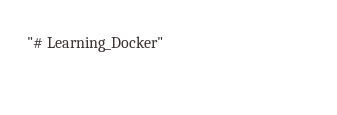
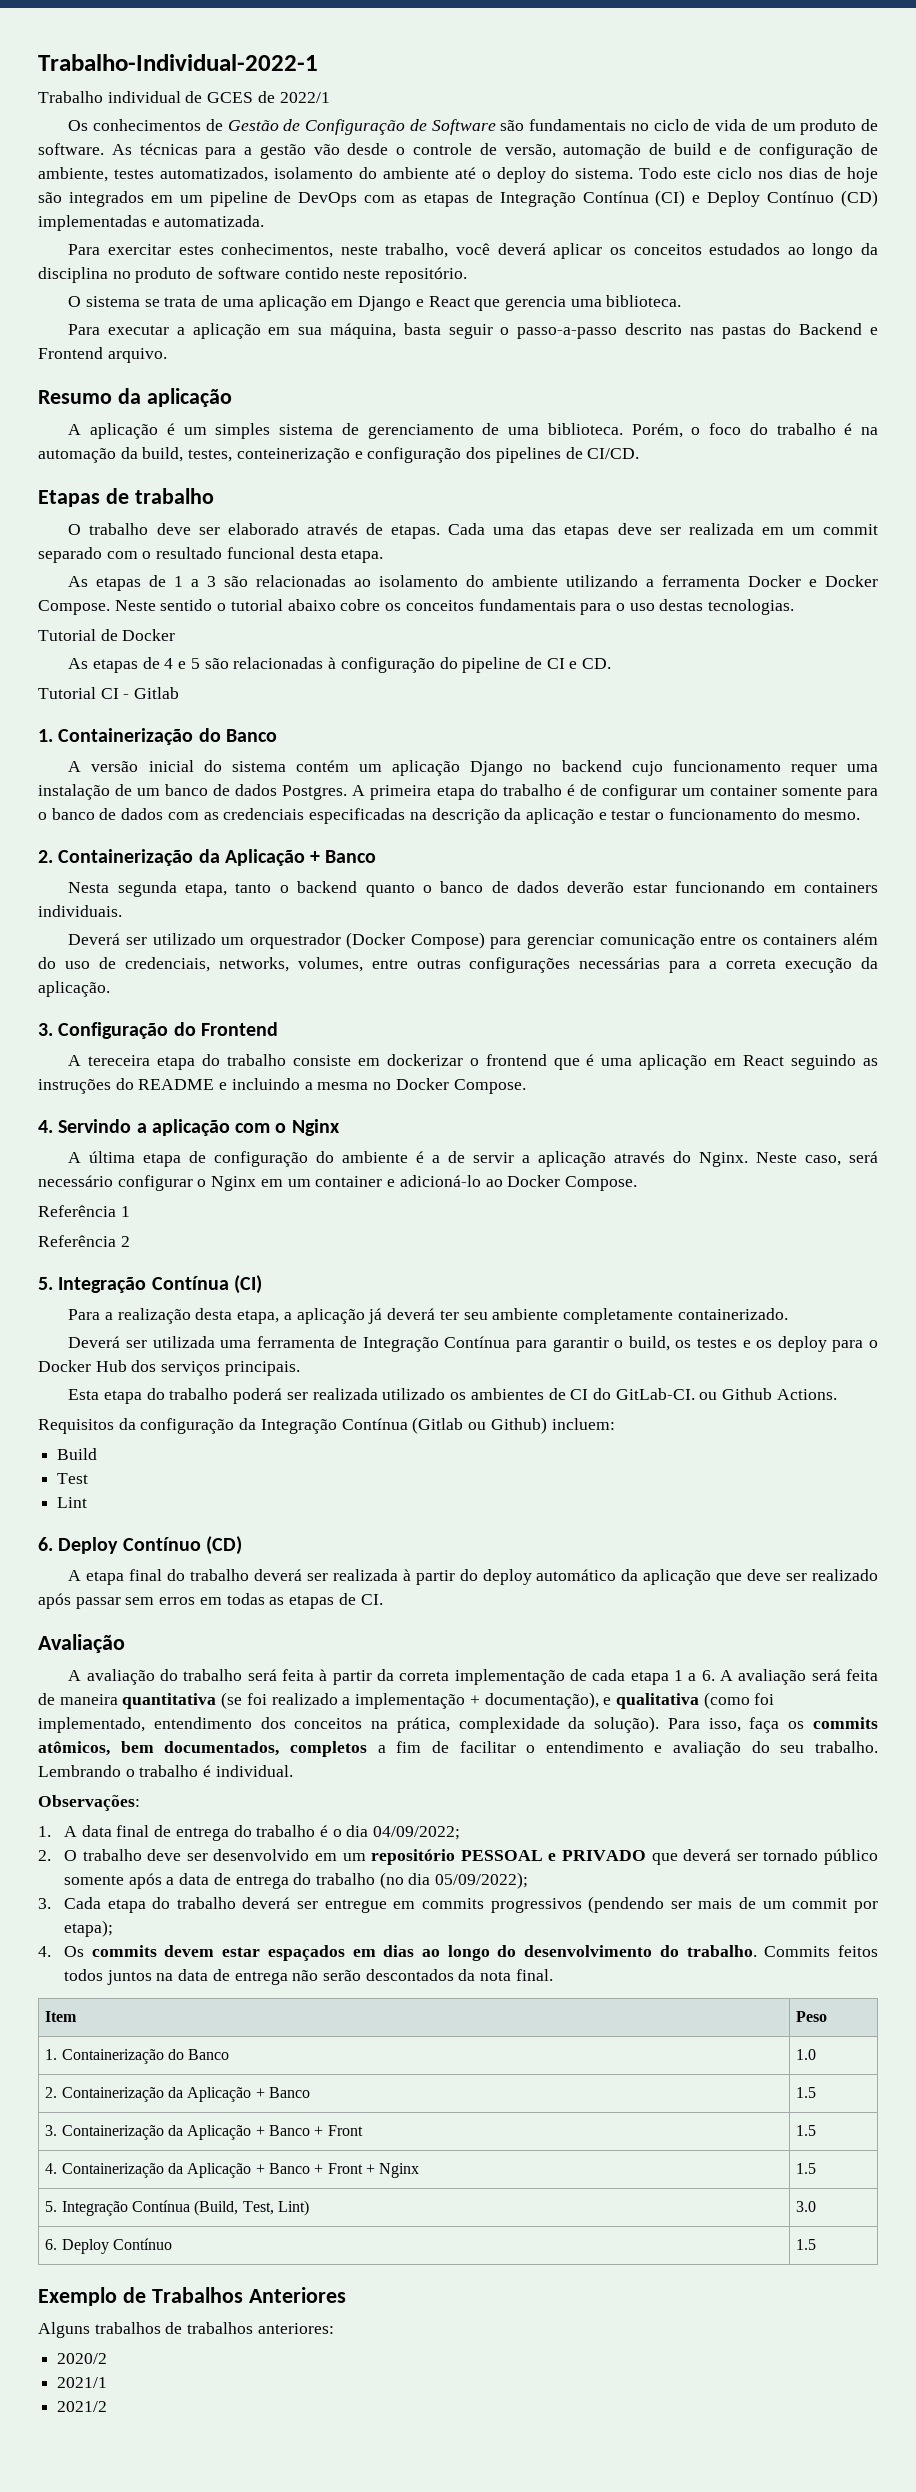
- "# Learning_Docker"
+ Trabalho-Individual-2022-1
+ Trabalho individual de GCES de 2022/1
+ Os conhecimentos de Gestão de Configuração de Software são fundamentais no ciclo de vida de um produto de software. As técnicas para a gestão vão desde o controle de versão, automação de build e de configuração de ambiente, testes automatizados, isolamento do ambiente até o deploy do sistema. Todo este ciclo nos dias de hoje são integrados em um pipeline de DevOps com as etapas de Integração Contínua (CI) e Deploy Contínuo (CD) implementadas e automatizada.
+ Para exercitar estes conhecimentos, neste trabalho, você deverá aplicar os conceitos estudados ao longo da disciplina no produto de software contido neste repositório.
+ O sistema se trata de uma aplicação em Django e React que gerencia uma biblioteca.
+ Para executar a aplicação em sua máquina, basta seguir o passo-a-passo descrito nas pastas do Backend e Frontend arquivo.
+ Resumo da aplicação
+ A aplicação é um simples sistema de gerenciamento de uma biblioteca. Porém, o foco do trabalho é na automação da build, testes, conteinerização e configuração dos pipelines de CI/CD.
+ Etapas de trabalho
+ O trabalho deve ser elaborado através de etapas. Cada uma das etapas deve ser realizada em um commit separado com o resultado funcional desta etapa.
+ As etapas de 1 a 3 são relacionadas ao isolamento do ambiente utilizando a ferramenta Docker e Docker Compose. Neste sentido o tutorial abaixo cobre os conceitos fundamentais para o uso destas tecnologias.
+ Tutorial de Docker
+ As etapas de 4 e 5 são relacionadas à configuração do pipeline de CI e CD.
+ Tutorial CI - Gitlab
+ 1. Containerização do Banco
+ A versão inicial do sistema contém um aplicação Django no backend cujo funcionamento requer uma instalação de um banco de dados Postgres. A primeira etapa do trabalho é de configurar um container somente para o banco de dados com as credenciais especificadas na descrição da aplicação e testar o funcionamento do mesmo.
+ 2. Containerização da Aplicação + Banco
+ Nesta segunda etapa, tanto o backend quanto o banco de dados deverão estar funcionando em containers individuais.
+ Deverá ser utilizado um orquestrador (Docker Compose) para gerenciar comunicação entre os containers além do uso de credenciais, networks, volumes, entre outras configurações necessárias para a correta execução da aplicação.
+ 3. Configuração do Frontend
+ A tereceira etapa do trabalho consiste em dockerizar o frontend que é uma aplicação em React seguindo as instruções do README e incluindo a mesma no Docker Compose.
+ 4. Servindo a aplicação com o Nginx
+ A última etapa de configuração do ambiente é a de servir a aplicação através do Nginx. Neste caso, será necessário configurar o Nginx em um container e adicioná-lo ao Docker Compose.
+ Referência 1
+ Referência 2
+ 5. Integração Contínua (CI)
+ Para a realização desta etapa, a aplicação já deverá ter seu ambiente completamente containerizado.
+ Deverá ser utilizada uma ferramenta de Integração Contínua para garantir o build, os testes e os deploy para o Docker Hub dos serviços principais.
+ Esta etapa do trabalho poderá ser realizada utilizado os ambientes de CI do GitLab-CI. ou Github Actions.
+ Requisitos da configuração da Integração Contínua (Gitlab ou Github) incluem:
+ Build
+ Test
+ Lint
+ 6. Deploy Contínuo (CD)
+ A etapa final do trabalho deverá ser realizada à partir do deploy automático da aplicação que deve ser realizado após passar sem erros em todas as etapas de CI.
+ Avaliação
+ A avaliação do trabalho será feita à partir da correta implementação de cada etapa 1 a 6. A avaliação será feita de maneira quantitativa (se foi realizado a implementação + documentação), e qualitativa (como foi implementado, entendimento dos conceitos na prática, complexidade da solução). Para isso, faça os commits atômicos, bem documentados, completos a fim de facilitar o entendimento e avaliação do seu trabalho. Lembrando o trabalho é individual.
+ Observações:
+ 1. A data final de entrega do trabalho é o dia 04/09/2022;
+ 2. O trabalho deve ser desenvolvido em um repositório PESSOAL e PRIVADO que deverá ser tornado público somente após a data de entrega do trabalho (no dia 05/09/2022);
+ 3. Cada etapa do trabalho deverá ser entregue em commits progressivos (pendendo ser mais de um commit por etapa);
+ 4. Os commits devem estar espaçados em dias ao longo do desenvolvimento do trabalho. Commits feitos todos juntos na data de entrega não serão descontados da nota final.
+ Item | Peso
+ 1. Containerização do Banco | 1.0
+ 2. Containerização da Aplicação + Banco | 1.5
+ 3. Containerização da Aplicação + Banco + Front | 1.5
+ 4. Containerização da Aplicação + Banco + Front + Nginx | 1.5
+ 5. Integração Contínua (Build, Test, Lint) | 3.0
+ 6. Deploy Contínuo | 1.5
+ Exemplo de Trabalhos Anteriores
+ Alguns trabalhos de trabalhos anteriores:
+ 2020/2
+ 2021/1
+ 2021/2

